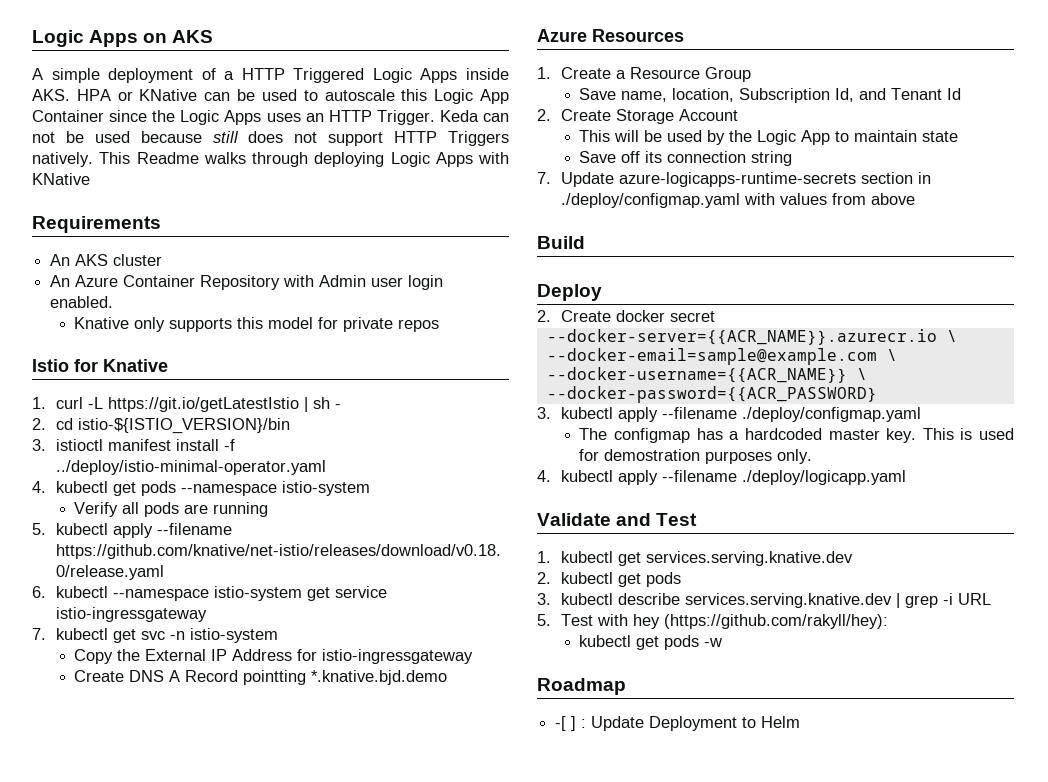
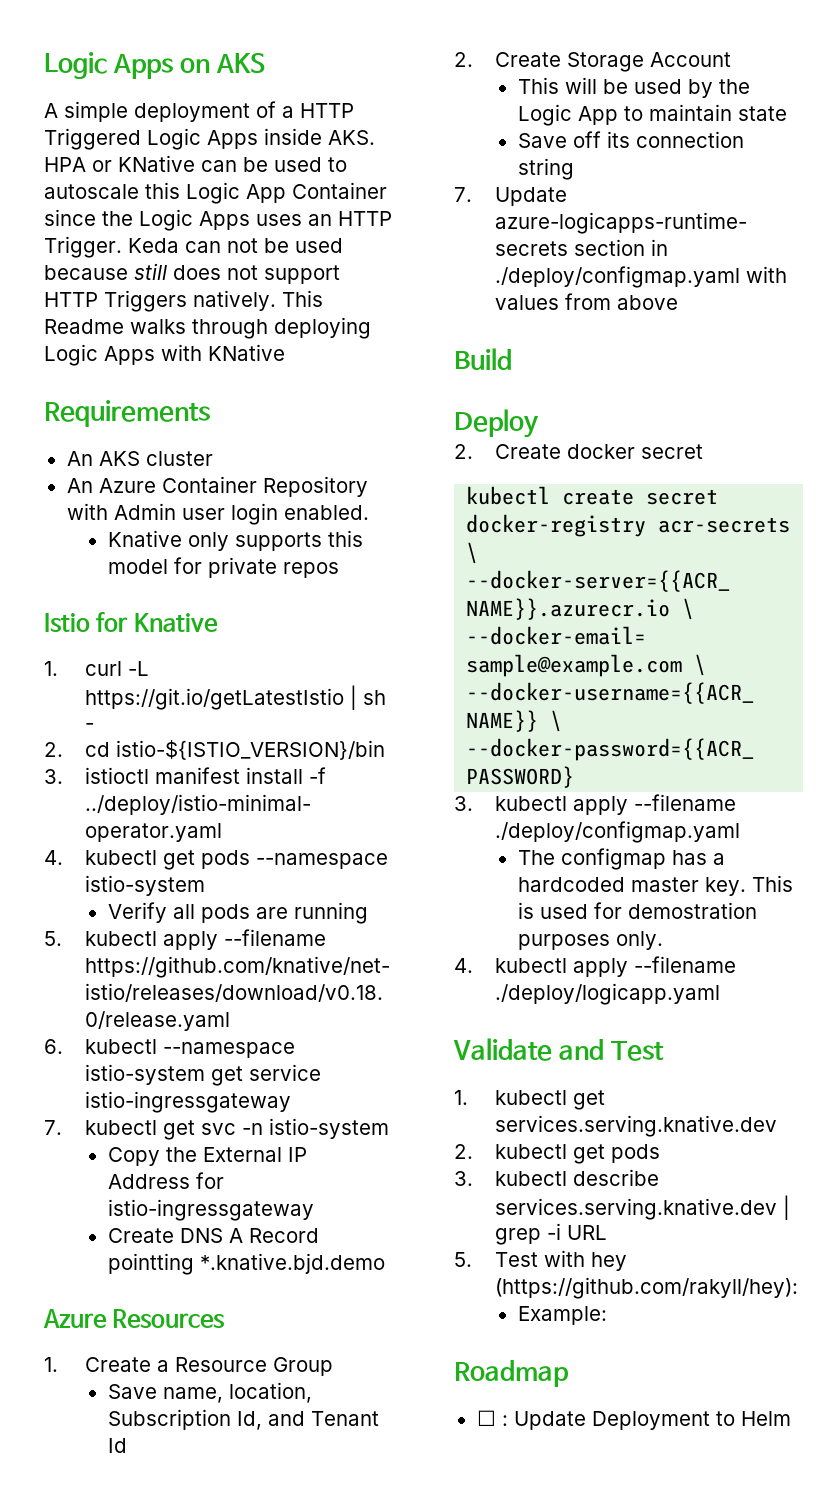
+ kubectl create secret docker-registry acr-secrets \
- kubectl get pods -w
+ Example:
- -[ ] : Update Deployment to Helm
+ ☐ : Update Deployment to Helm

